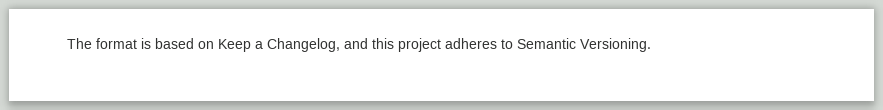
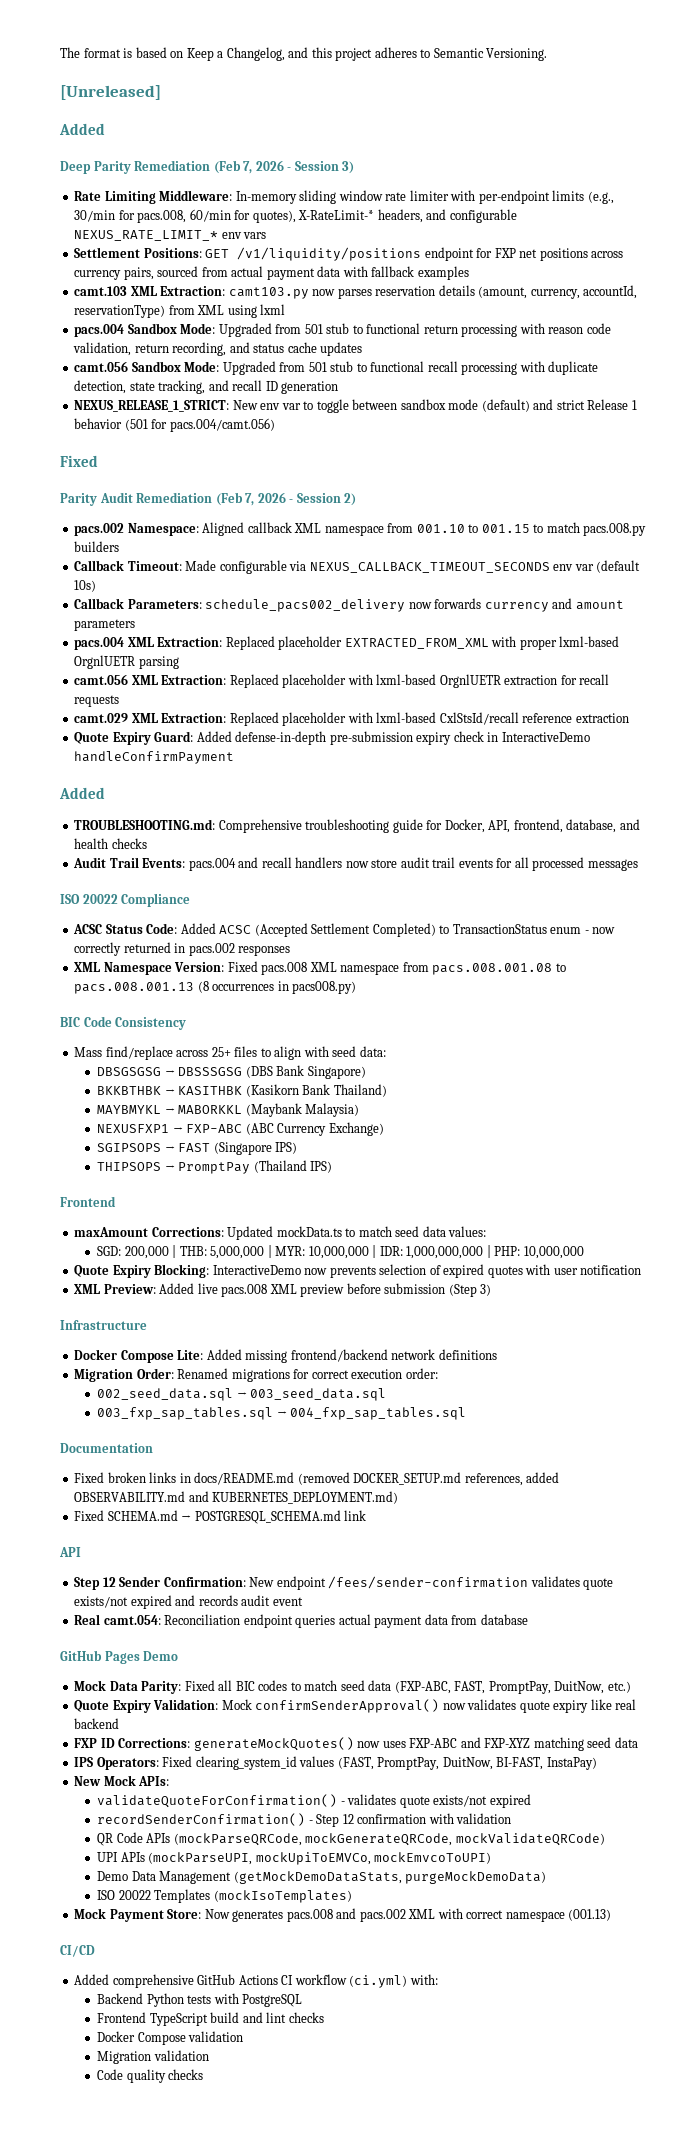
+ [Unreleased]
+ Added
+ Deep Parity Remediation (Feb 7, 2026 - Session 3)
+ Rate Limiting Middleware: In-memory sliding window rate limiter with per-endpoint limits (e.g., 30/min for pacs.008, 60/min for quotes), X-RateLimit-* headers, and configurable NEXUS_RATE_LIMIT_* env vars
+ Settlement Positions: GET /v1/liquidity/positions endpoint for FXP net positions across currency pairs, sourced from actual payment data with fallback examples
+ camt.103 XML Extraction: camt103.py now parses reservation details (amount, currency, accountId, reservationType) from XML using lxml
+ pacs.004 Sandbox Mode: Upgraded from 501 stub to functional return processing with reason code validation, return recording, and status cache updates
+ camt.056 Sandbox Mode: Upgraded from 501 stub to functional recall processing with duplicate detection, state tracking, and recall ID generation
+ NEXUS_RELEASE_1_STRICT: New env var to toggle between sandbox mode (default) and strict Release 1 behavior (501 for pacs.004/camt.056)
+ Fixed
+ Parity Audit Remediation (Feb 7, 2026 - Session 2)
+ pacs.002 Namespace: Aligned callback XML namespace from 001.10 to 001.15 to match pacs.008.py builders
+ Callback Timeout: Made configurable via NEXUS_CALLBACK_TIMEOUT_SECONDS env var (default 10s)
+ Callback Parameters: schedule_pacs002_delivery now forwards currency and amount parameters
+ pacs.004 XML Extraction: Replaced placeholder EXTRACTED_FROM_XML with proper lxml-based OrgnlUETR parsing
+ camt.056 XML Extraction: Replaced placeholder with lxml-based OrgnlUETR extraction for recall requests
+ camt.029 XML Extraction: Replaced placeholder with lxml-based CxlStsId/recall reference extraction
+ Quote Expiry Guard: Added defense-in-depth pre-submission expiry check in InteractiveDemo handleConfirmPayment
+ Added
+ TROUBLESHOOTING.md: Comprehensive troubleshooting guide for Docker, API, frontend, database, and health checks
+ Audit Trail Events: pacs.004 and recall handlers now store audit trail events for all processed messages
+ ISO 20022 Compliance
+ ACSC Status Code: Added ACSC (Accepted Settlement Completed) to TransactionStatus enum - now correctly returned in pacs.002 responses
+ XML Namespace Version: Fixed pacs.008 XML namespace from pacs.008.001.08 to pacs.008.001.13 (8 occurrences in pacs008.py)
+ BIC Code Consistency
+ Mass find/replace across 25+ files to align with seed data:
+ DBSGSGSG → DBSSSGSG (DBS Bank Singapore)
+ BKKBTHBK → KASITHBK (Kasikorn Bank Thailand)
+ MAYBMYKL → MABORKKL (Maybank Malaysia)
+ NEXUSFXP1 → FXP-ABC (ABC Currency Exchange)
+ SGIPSOPS → FAST (Singapore IPS)
+ THIPSOPS → PromptPay (Thailand IPS)
+ Frontend
+ maxAmount Corrections: Updated mockData.ts to match seed data values:
+ SGD: 200,000 | THB: 5,000,000 | MYR: 10,000,000 | IDR: 1,000,000,000 | PHP: 10,000,000
+ Quote Expiry Blocking: InteractiveDemo now prevents selection of expired quotes with user notification
+ XML Preview: Added live pacs.008 XML preview before submission (Step 3)
+ Infrastructure
+ Docker Compose Lite: Added missing frontend/backend network definitions
+ Migration Order: Renamed migrations for correct execution order:
+ 002_seed_data.sql → 003_seed_data.sql
+ 003_fxp_sap_tables.sql → 004_fxp_sap_tables.sql
+ Documentation
+ Fixed broken links in docs/README.md (removed DOCKER_SETUP.md references, added OBSERVABILITY.md and KUBERNETES_DEPLOYMENT.md)
+ Fixed SCHEMA.md → POSTGRESQL_SCHEMA.md link
+ API
+ Step 12 Sender Confirmation: New endpoint /fees/sender-confirmation validates quote exists/not expired and records audit event
+ Real camt.054: Reconciliation endpoint queries actual payment data from database
+ GitHub Pages Demo
+ Mock Data Parity: Fixed all BIC codes to match seed data (FXP-ABC, FAST, PromptPay, DuitNow, etc.)
+ Quote Expiry Validation: Mock confirmSenderApproval() now validates quote expiry like real backend
+ FXP ID Corrections: generateMockQuotes() now uses FXP-ABC and FXP-XYZ matching seed data
+ IPS Operators: Fixed clearing_system_id values (FAST, PromptPay, DuitNow, BI-FAST, InstaPay)
+ New Mock APIs:
+ validateQuoteForConfirmation() - validates quote exists/not expired
+ recordSenderConfirmation() - Step 12 confirmation with validation
+ QR Code APIs (mockParseQRCode, mockGenerateQRCode, mockValidateQRCode)
+ UPI APIs (mockParseUPI, mockUpiToEMVCo, mockEmvcoToUPI)
+ Demo Data Management (getMockDemoDataStats, purgeMockDemoData)
+ ISO 20022 Templates (mockIsoTemplates)
+ Mock Payment Store: Now generates pacs.008 and pacs.002 XML with correct namespace (001.13)
+ CI/CD
+ Added comprehensive GitHub Actions CI workflow (ci.yml) with:
+ Backend Python tests with PostgreSQL
+ Frontend TypeScript build and lint checks
+ Docker Compose validation
+ Migration validation
+ Code quality checks

